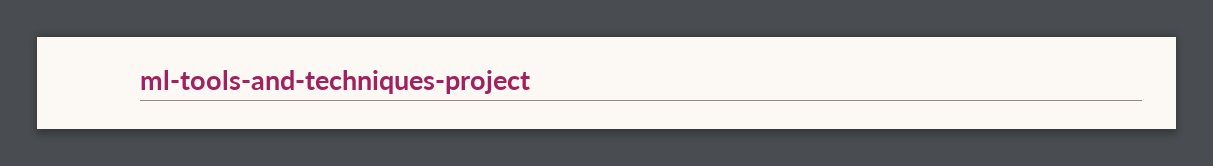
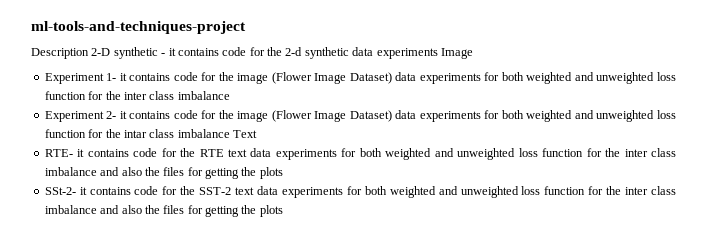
+ Description 2-D synthetic - it contains code for the 2-d synthetic data experiments Image
+ Experiment 1- it contains code for the image (Flower Image Dataset) data experiments for both weighted and unweighted loss function for the inter class imbalance
+ Experiment 2- it contains code for the image (Flower Image Dataset) data experiments for both weighted and unweighted loss function for the intar class imbalance Text
+ RTE- it contains code for the RTE text data experiments for both weighted and unweighted loss function for the inter class imbalance and also the files for getting the plots
+ SSt-2- it contains code for the SST-2 text data experiments for both weighted and unweighted loss function for the inter class imbalance and also the files for getting the plots

